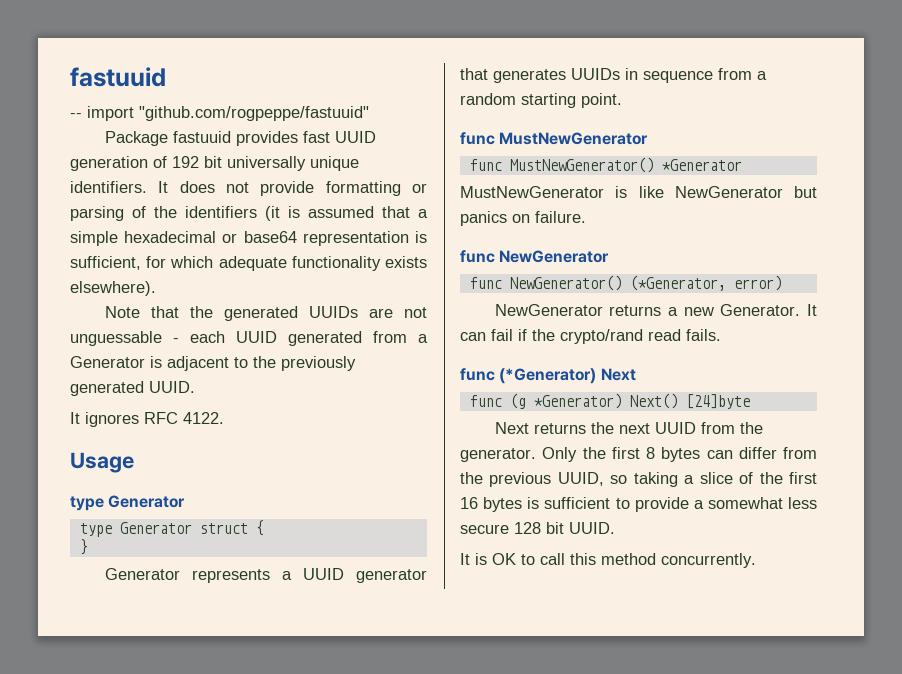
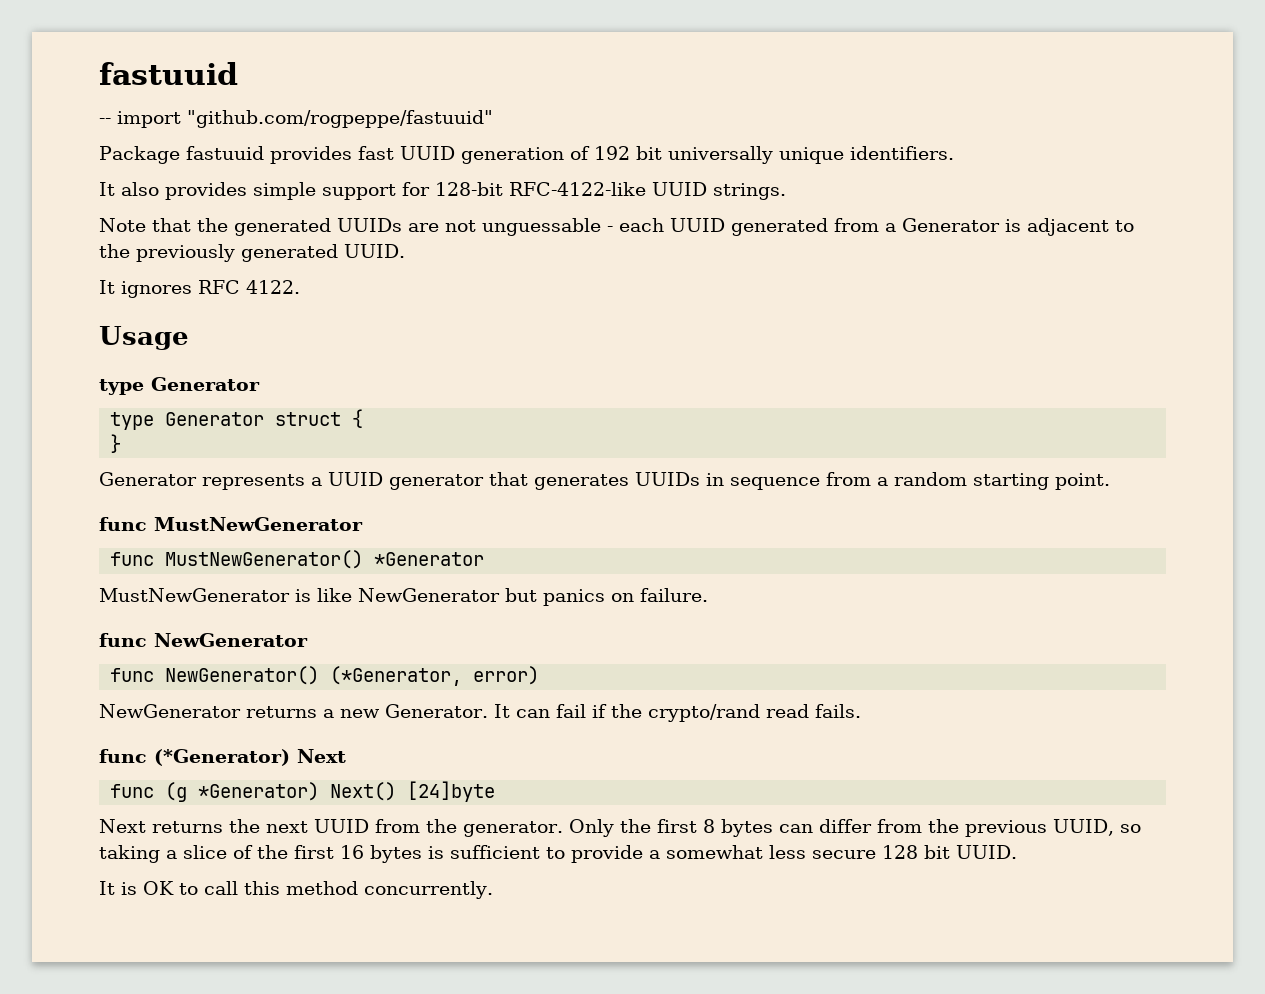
- Package fastuuid provides fast UUID generation of 192 bit universally unique identifiers. It does not provide formatting or parsing of the identifiers (it is assumed that a simple hexadecimal or base64 representation is sufficient, for which adequate functionality exists elsewhere).
+ Package fastuuid provides fast UUID generation of 192 bit universally unique identifiers.
+ It also provides simple support for 128-bit RFC-4122-like UUID strings.

